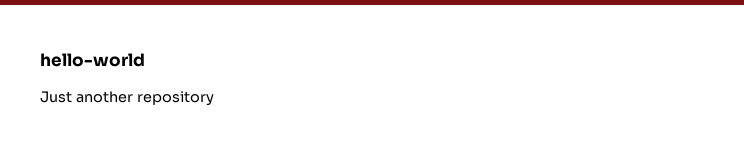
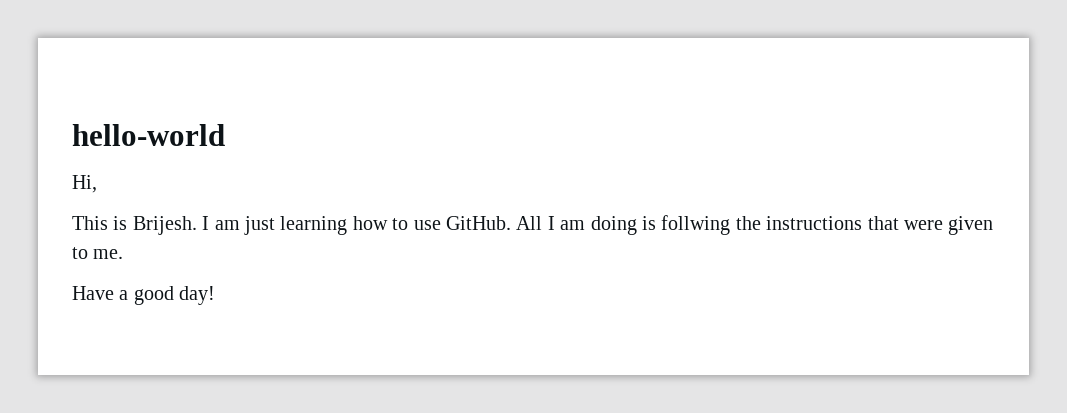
- Just another repository
+ Hi,
+ This is Brijesh. I am just learning how to use GitHub. All I am doing is follwing the instructions that were given to me.
+ Have a good day!

